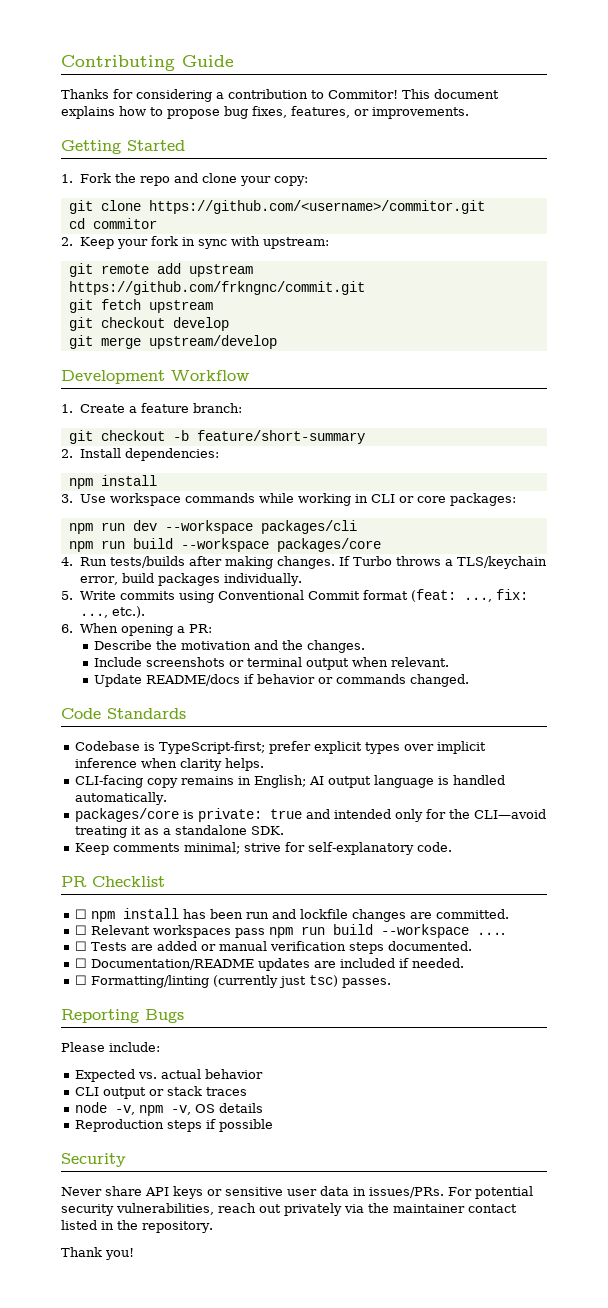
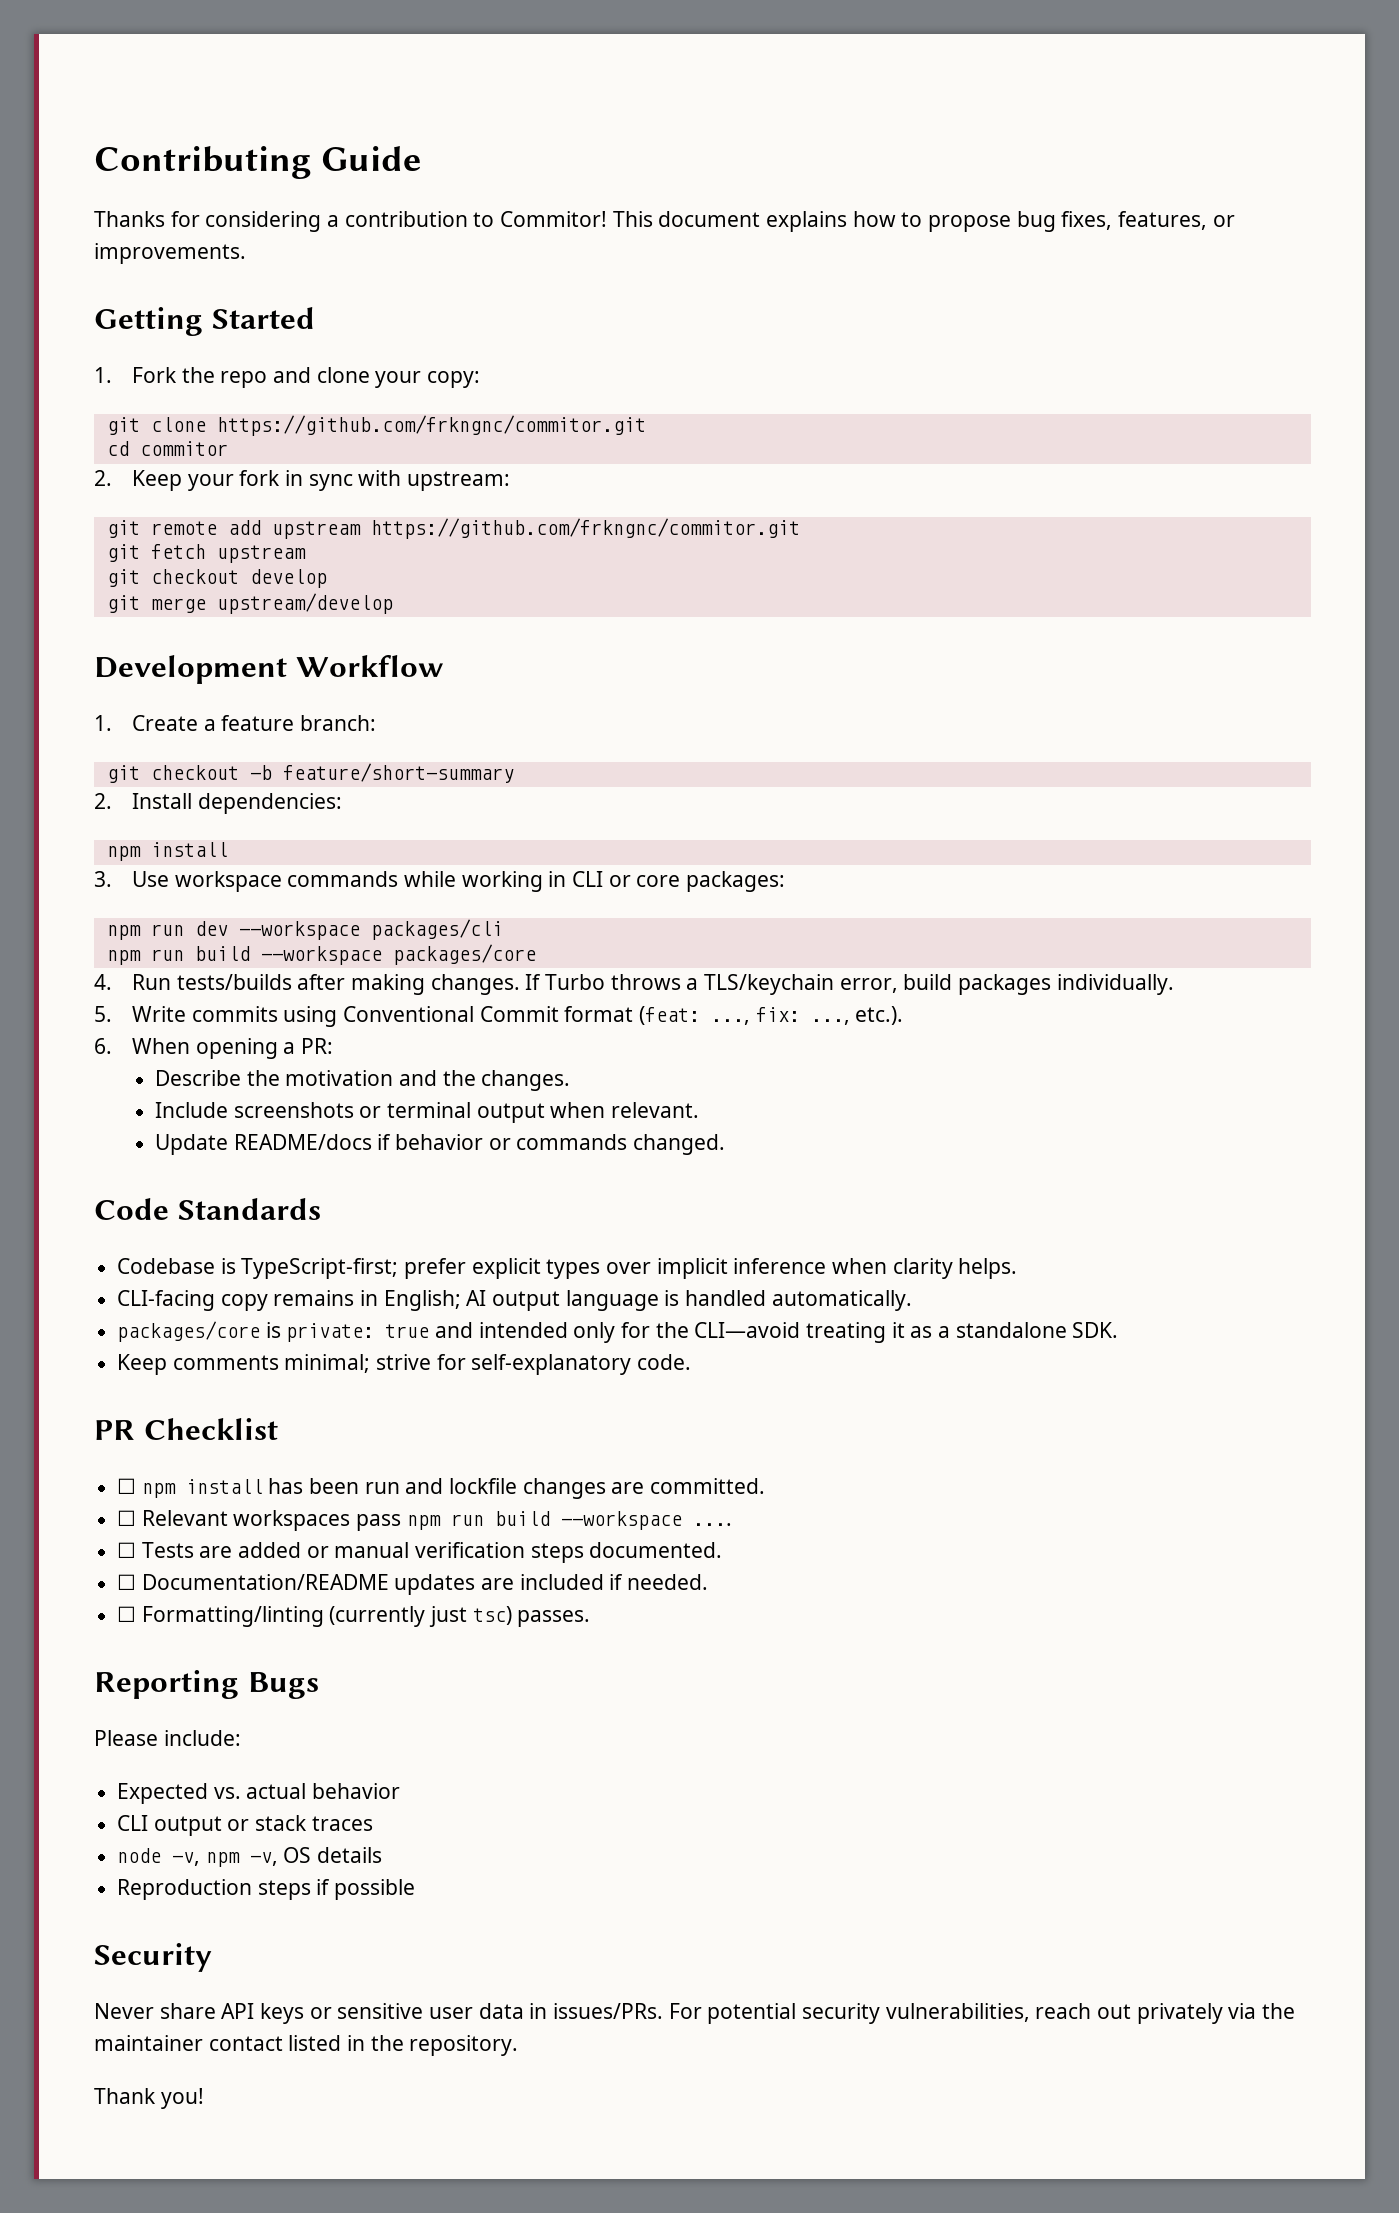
- git clone https://github.com/<username>/commitor.git
+ git clone https://github.com/frkngnc/commitor.git
- git remote add upstream https://github.com/frkngnc/commit.git
+ git remote add upstream https://github.com/frkngnc/commitor.git

